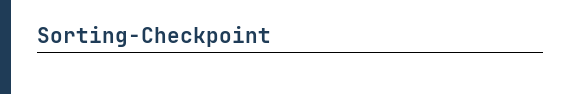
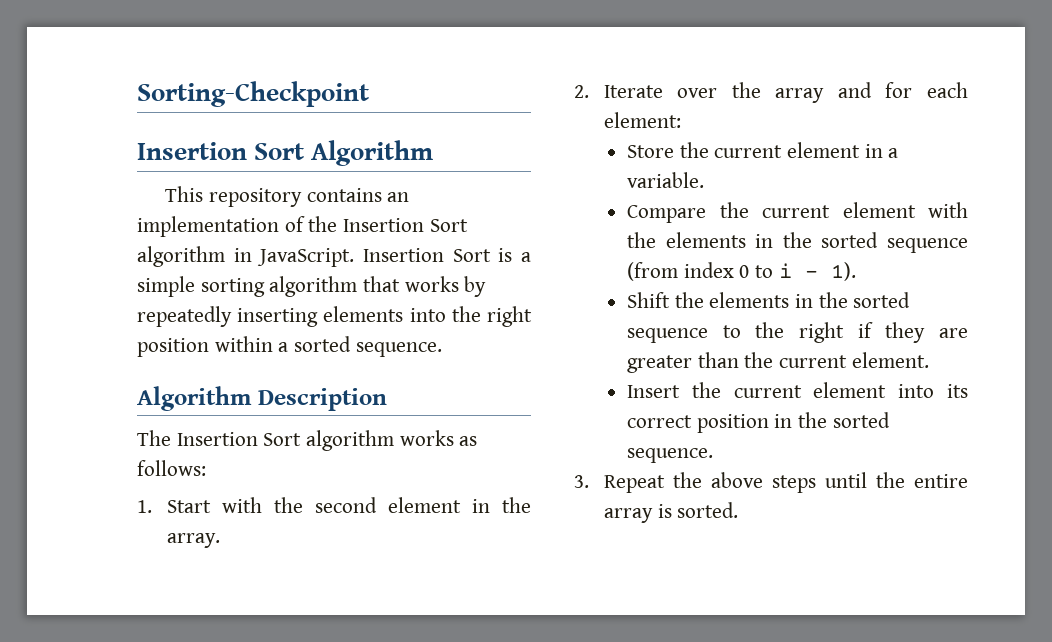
+ Insertion Sort Algorithm
+ This repository contains an implementation of the Insertion Sort algorithm in JavaScript. Insertion Sort is a simple sorting algorithm that works by repeatedly inserting elements into the right position within a sorted sequence.
+ Algorithm Description
+ The Insertion Sort algorithm works as follows:
+ 1. Start with the second element in the array.
+ 2. Iterate over the array and for each element:
+ Store the current element in a variable.
+ Compare the current element with the elements in the sorted sequence (from index 0 to i - 1).
+ Shift the elements in the sorted sequence to the right if they are greater than the current element.
+ Insert the current element into its correct position in the sorted sequence.
+ 3. Repeat the above steps until the entire array is sorted.

